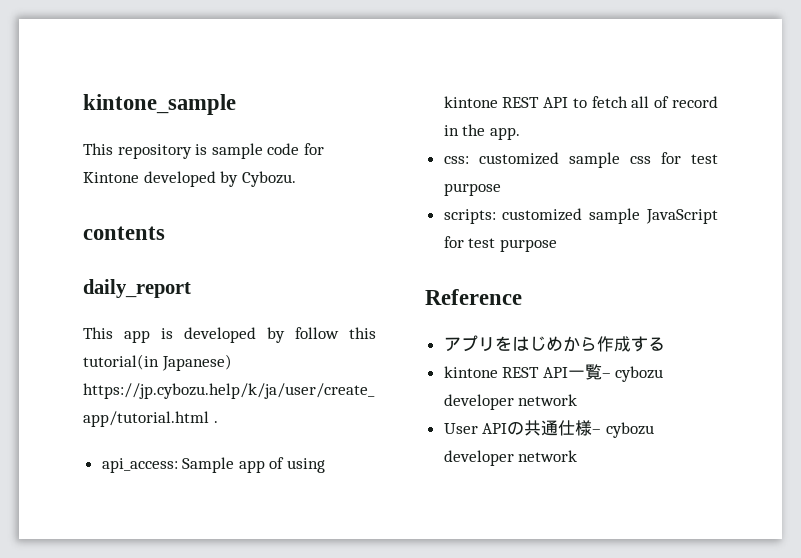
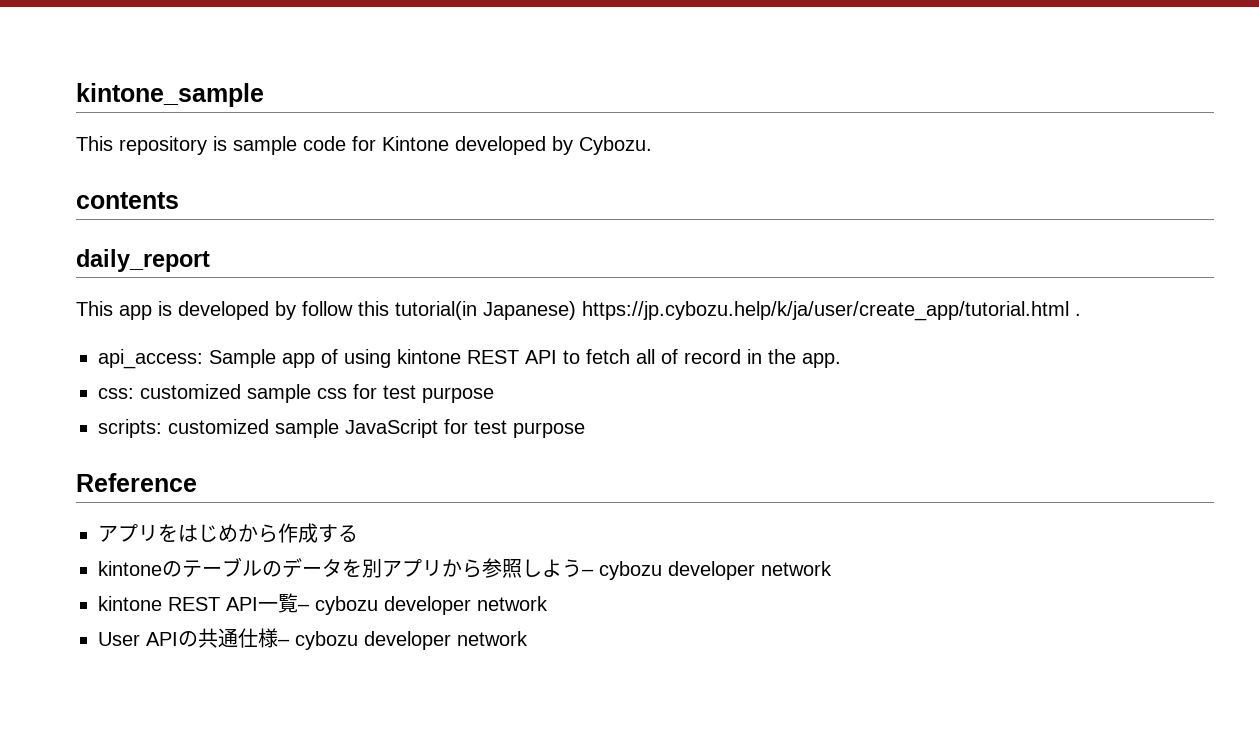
+ kintoneのテーブルのデータを別アプリから参照しよう– cybozu developer network

